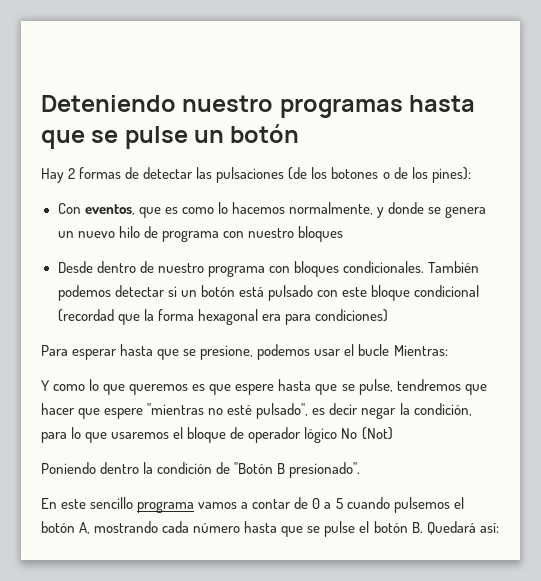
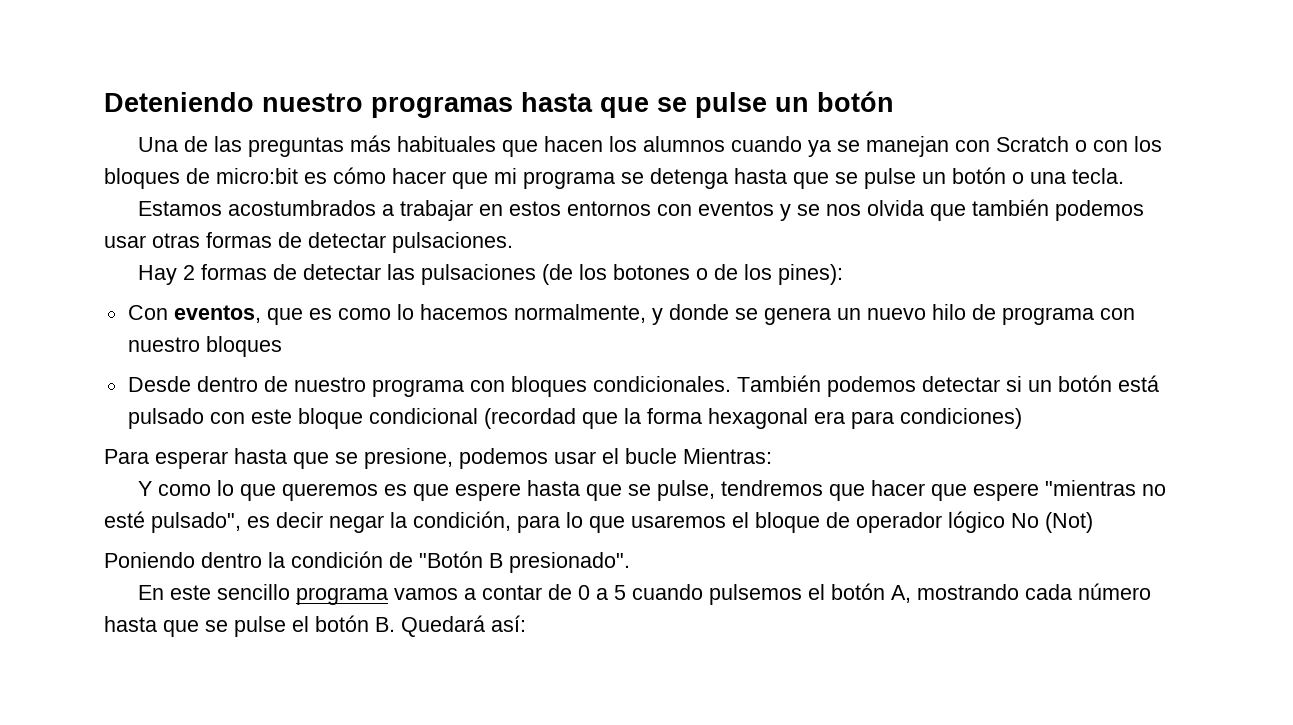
+ Una de las preguntas más habituales que hacen los alumnos cuando ya se manejan con Scratch o con los bloques de micro:bit es cómo hacer que mi programa se detenga hasta que se pulse un botón o una tecla.
+ Estamos acostumbrados a trabajar en estos entornos con eventos y se nos olvida que también podemos usar otras formas de detectar pulsaciones.

